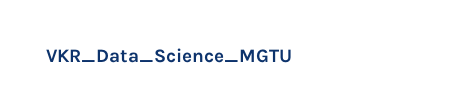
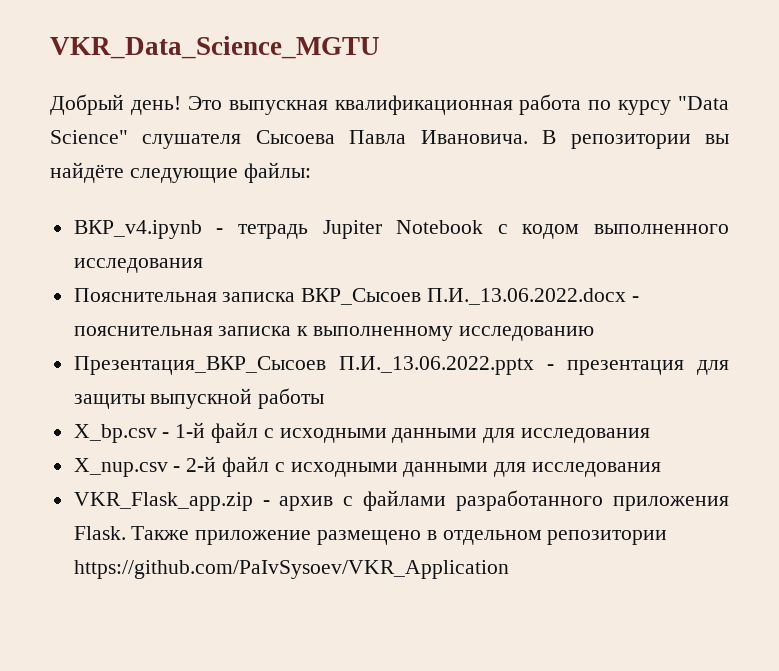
+ Добрый день! Это выпускная квалификационная работа по курсу "Data Science" слушателя Сысоева Павла Ивановича. В репозитории вы найдёте следующие файлы:
+ ВКР_v4.ipynb - тетрадь Jupiter Notebook с кодом выполненного исследования
+ Пояснительная записка ВКР_Сысоев П.И._13.06.2022.docx - пояснительная записка к выполненному исследованию
+ Презентация_ВКР_Сысоев П.И._13.06.2022.pptx - презентация для защиты выпускной работы
+ X_bp.csv - 1-й файл с исходными данными для исследования
+ X_nup.csv - 2-й файл с исходными данными для исследования
+ VKR_Flask_app.zip - архив с файлами разработанного приложения Flask. Также приложение размещено в отдельном репозитории https://github.com/PaIvSysoev/VKR_Application

